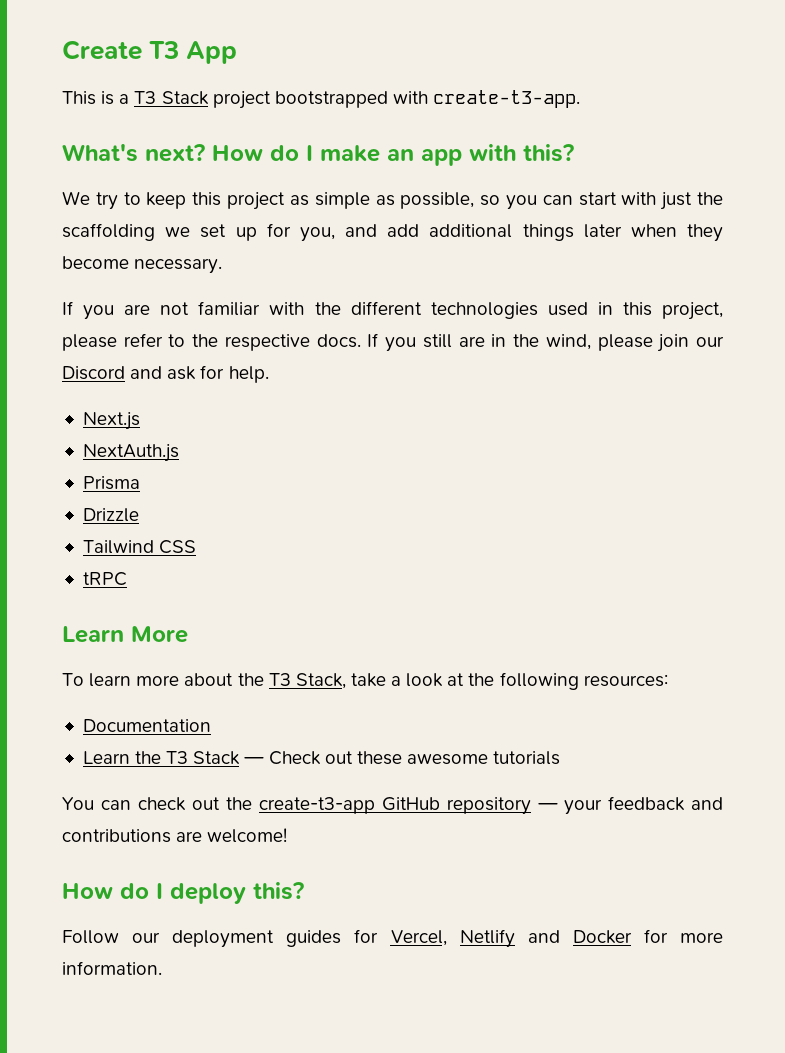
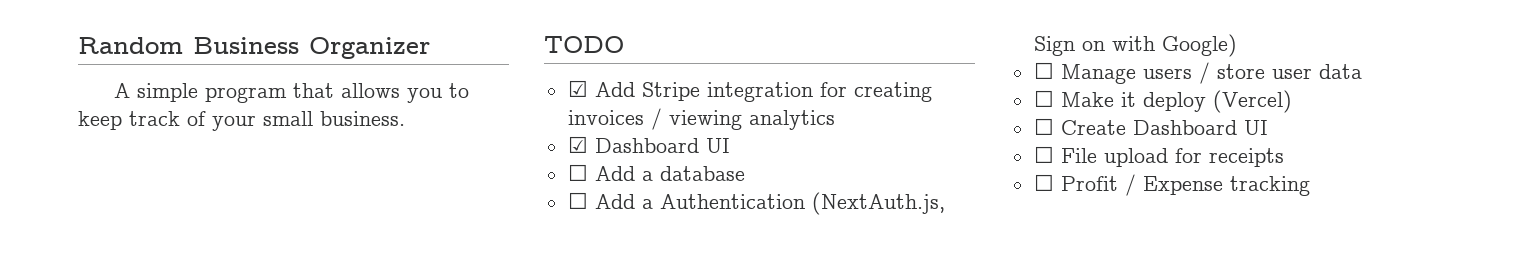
- Create T3 App
- This is a T3 Stack project bootstrapped with create-t3-app.
- What's next? How do I make an app with this?
- We try to keep this project as simple as possible, so you can start with just the scaffolding we set up for you, and add additional things later when they become necessary.
- If you are not familiar with the different technologies used in this project, please refer to the respective docs. If you still are in the wind, please join our Discord and ask for help.
- Next.js
- NextAuth.js
- Prisma
- Drizzle
- Tailwind CSS
- tRPC
- Learn More
- To learn more about the T3 Stack, take a look at the following resources:
- Documentation
- Learn the T3 Stack — Check out these awesome tutorials
- You can check out the create-t3-app GitHub repository — your feedback and contributions are welcome!
- How do I deploy this?
- Follow our deployment guides for Vercel, Netlify and Docker for more information.
+ Random Business Organizer
+ A simple program that allows you to keep track of your small business.
+ TODO
+ ☑ Add Stripe integration for creating invoices / viewing analytics
+ ☑ Dashboard UI
+ ☐ Add a database
+ ☐ Add a Authentication (NextAuth.js, Sign on with Google)
+ ☐ Manage users / store user data
+ ☐ Make it deploy (Vercel)
+ ☐ Create Dashboard UI
+ ☐ File upload for receipts
+ ☐ Profit / Expense tracking

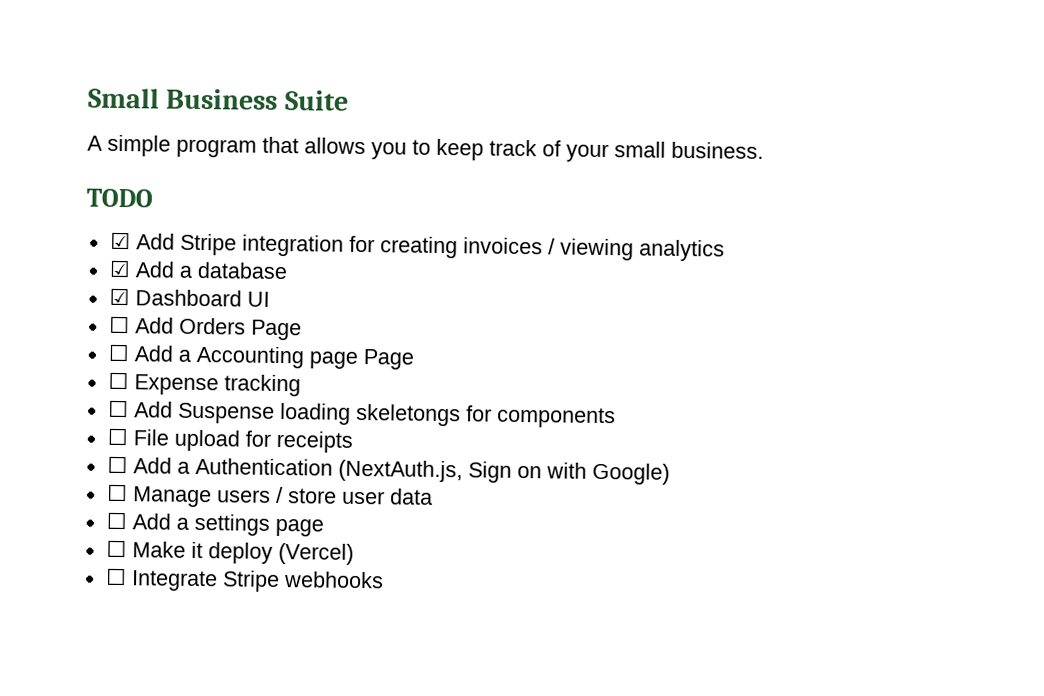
- Random Business Organizer
+ Small Business Suite
+ ☑ Add a database
- ☐ Add a database
+ ☐ Add Orders Page
+ ☐ Add a Accounting page Page
+ ☐ Expense tracking
+ ☐ Add Suspense loading skeletongs for components
+ ☐ File upload for receipts
+ ☐ Add a settings page
- ☐ Create Dashboard UI
- ☐ File upload for receipts
- ☐ Profit / Expense tracking
+ ☐ Integrate Stripe webhooks

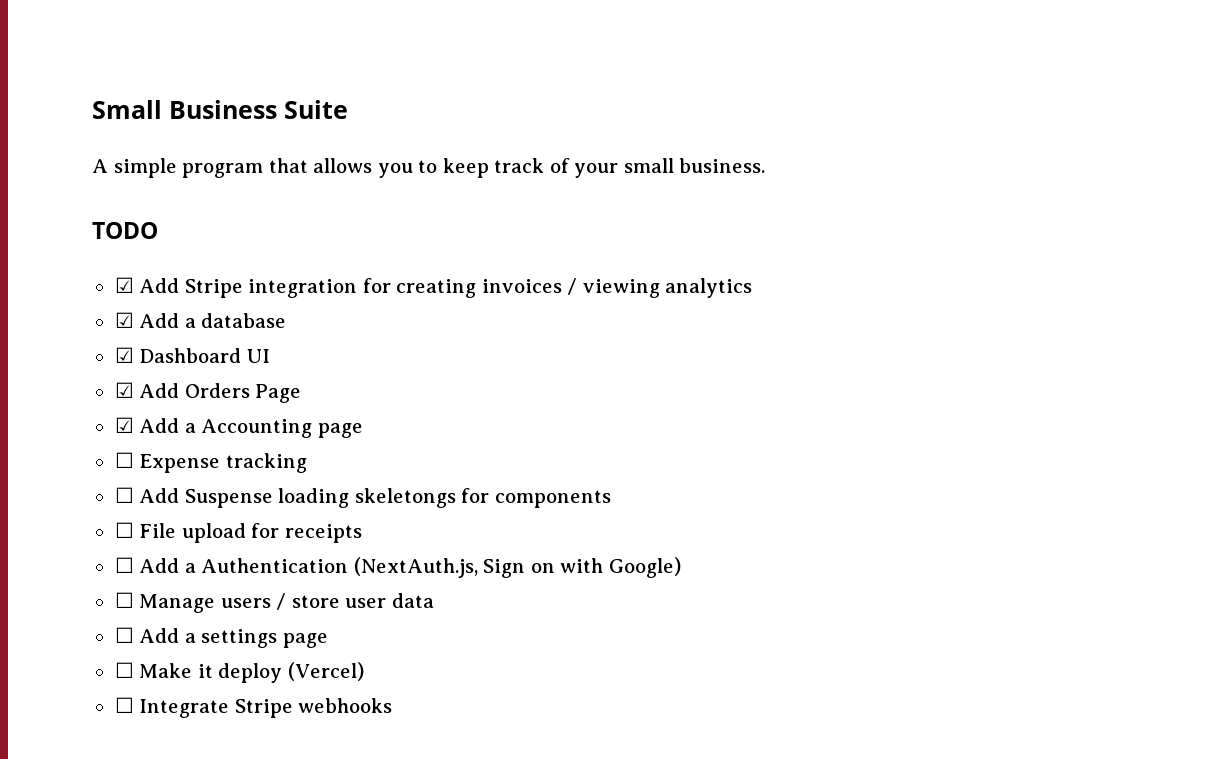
- ☐ Add Orders Page
+ ☑ Add Orders Page
- ☐ Add a Accounting page Page
+ ☑ Add a Accounting page

